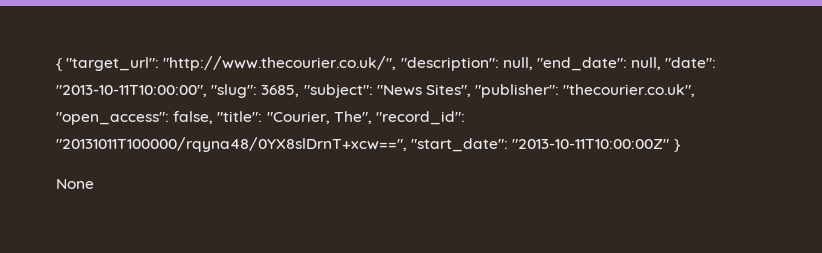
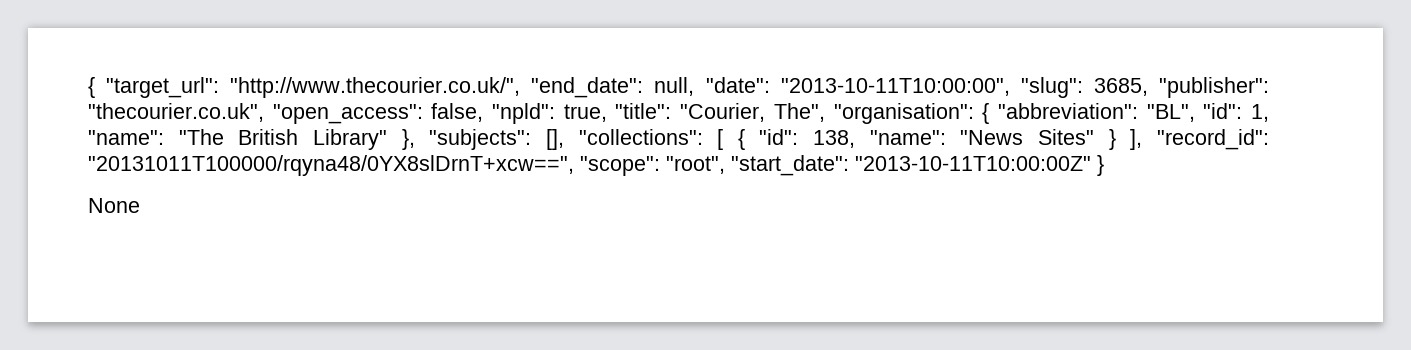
- { "target_url": "http://www.thecourier.co.uk/", "description": null, "end_date": null, "date": "2013-10-11T10:00:00", "slug": 3685, "subject": "News Sites", "publisher": "thecourier.co.uk", "open_access": false, "title": "Courier, The", "record_id": "20131011T100000/rqyna48/0YX8slDrnT+xcw==", "start_date": "2013-10-11T10:00:00Z" }
+ { "target_url": "http://www.thecourier.co.uk/", "end_date": null, "date": "2013-10-11T10:00:00", "slug": 3685, "publisher": "thecourier.co.uk", "open_access": false, "npld": true, "title": "Courier, The", "organisation": { "abbreviation": "BL", "id": 1, "name": "The British Library" }, "subjects": [], "collections": [ { "id": 138, "name": "News Sites" } ], "record_id": "20131011T100000/rqyna48/0YX8slDrnT+xcw==", "scope": "root", "start_date": "2013-10-11T10:00:00Z" }

